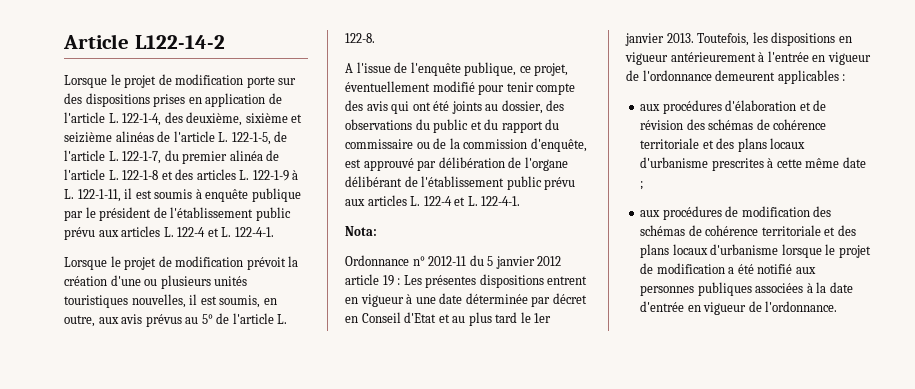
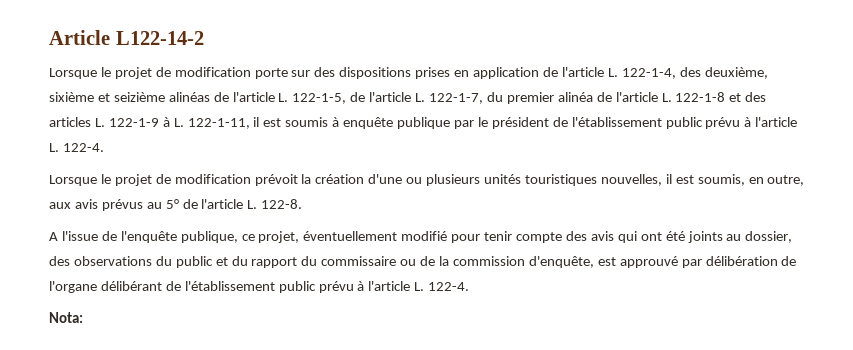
- Lorsque le projet de modification porte sur des dispositions prises en application de l'article L. 122-1-4, des deuxième, sixième et seizième alinéas de l'article L. 122-1-5, de l'article L. 122-1-7, du premier alinéa de l'article L. 122-1-8 et des articles L. 122-1-9 à L. 122-1-11, il est soumis à enquête publique par le président de l'établissement public prévu aux articles L. 122-4 et L. 122-4-1.
+ Lorsque le projet de modification porte sur des dispositions prises en application de l'article L. 122-1-4, des deuxième, sixième et seizième alinéas de l'article L. 122-1-5, de l'article L. 122-1-7, du premier alinéa de l'article L. 122-1-8 et des articles L. 122-1-9 à L. 122-1-11, il est soumis à enquête publique par le président de l'établissement public prévu à l'article L. 122-4.
- A l'issue de l'enquête publique, ce projet, éventuellement modifié pour tenir compte des avis qui ont été joints au dossier, des observations du public et du rapport du commissaire ou de la commission d'enquête, est approuvé par délibération de l'organe délibérant de l'établissement public prévu aux articles L. 122-4 et L. 122-4-1.
+ A l'issue de l'enquête publique, ce projet, éventuellement modifié pour tenir compte des avis qui ont été joints au dossier, des observations du public et du rapport du commissaire ou de la commission d'enquête, est approuvé par délibération de l'organe délibérant de l'établissement public prévu à l'article L. 122-4.
  Nota:
- Ordonnance n° 2012-11 du 5 janvier 2012 article 19 : Les présentes dispositions entrent en vigueur à une date déterminée par décret en Conseil d'Etat et au plus tard le 1er janvier 2013. Toutefois, les dispositions en vigueur antérieurement à l'entrée en vigueur de l'ordonnance demeurent applicables :
- aux procédures d'élaboration et de révision des schémas de cohérence territoriale et des plans locaux d'urbanisme prescrites à cette même date ;
- aux procédures de modification des schémas de cohérence territoriale et des plans locaux d'urbanisme lorsque le projet de modification a été notifié aux personnes publiques associées à la date d'entrée en vigueur de l'ordonnance.

